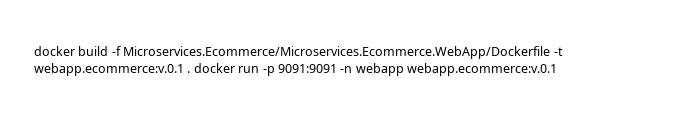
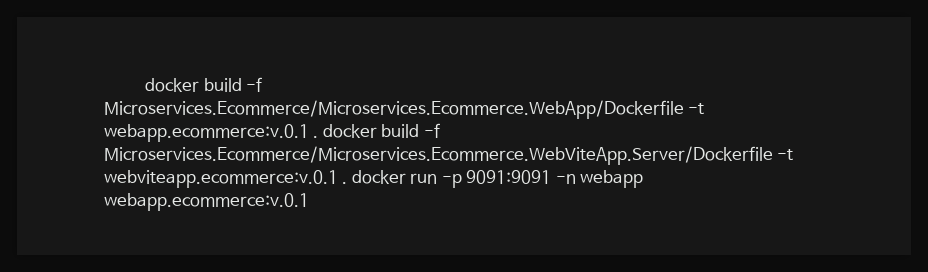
- docker build -f Microservices.Ecommerce/Microservices.Ecommerce.WebApp/Dockerfile -t webapp.ecommerce:v.0.1 . docker run -p 9091:9091 -n webapp webapp.ecommerce:v.0.1
+ docker build -f Microservices.Ecommerce/Microservices.Ecommerce.WebApp/Dockerfile -t webapp.ecommerce:v.0.1 . docker build -f Microservices.Ecommerce/Microservices.Ecommerce.WebViteApp.Server/Dockerfile -t webviteapp.ecommerce:v.0.1 . docker run -p 9091:9091 -n webapp webapp.ecommerce:v.0.1

